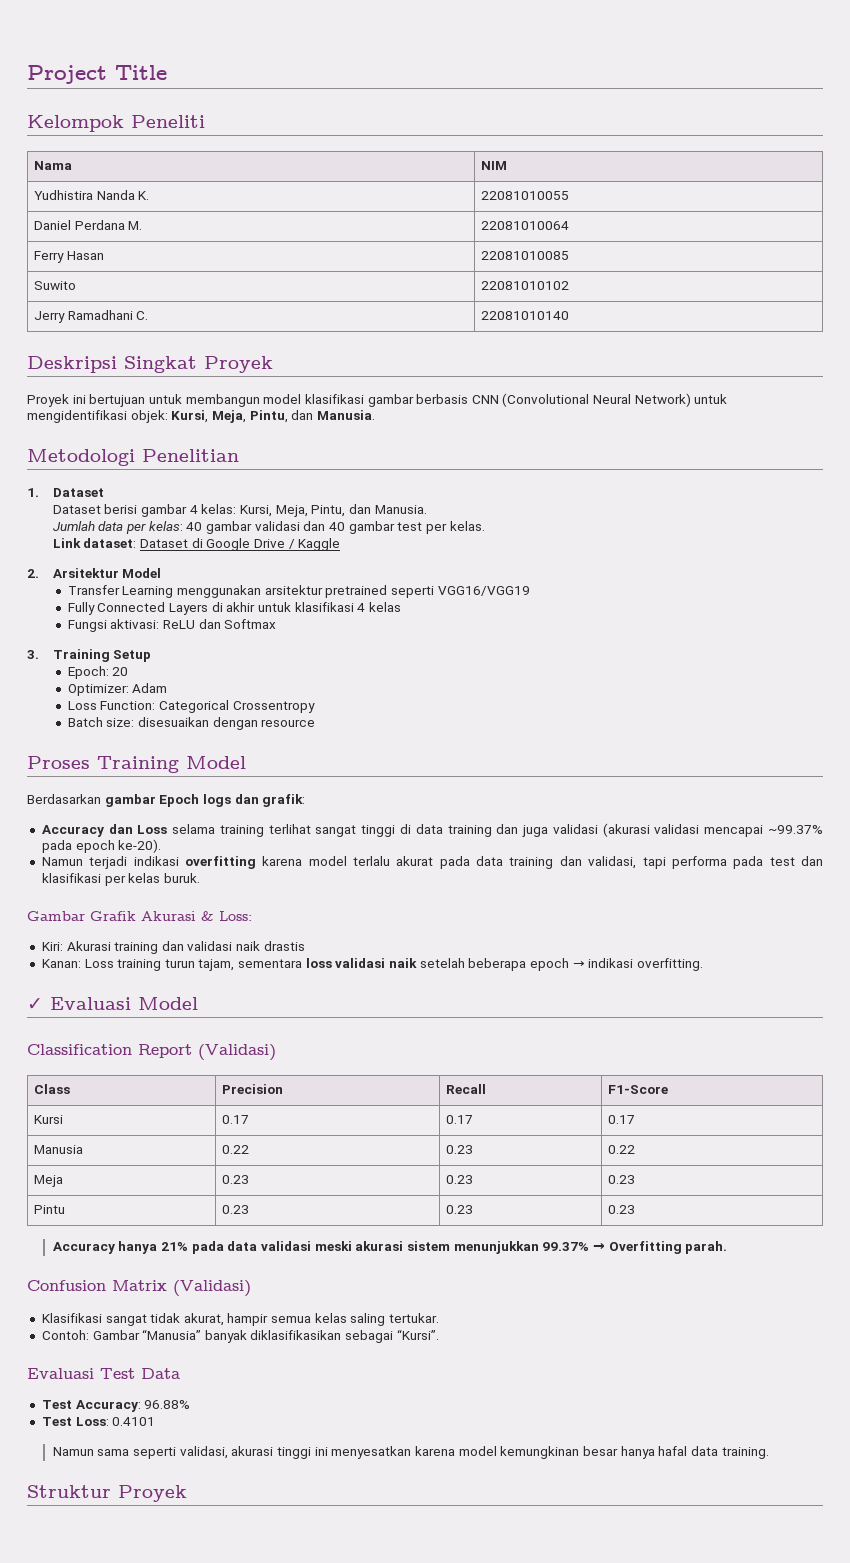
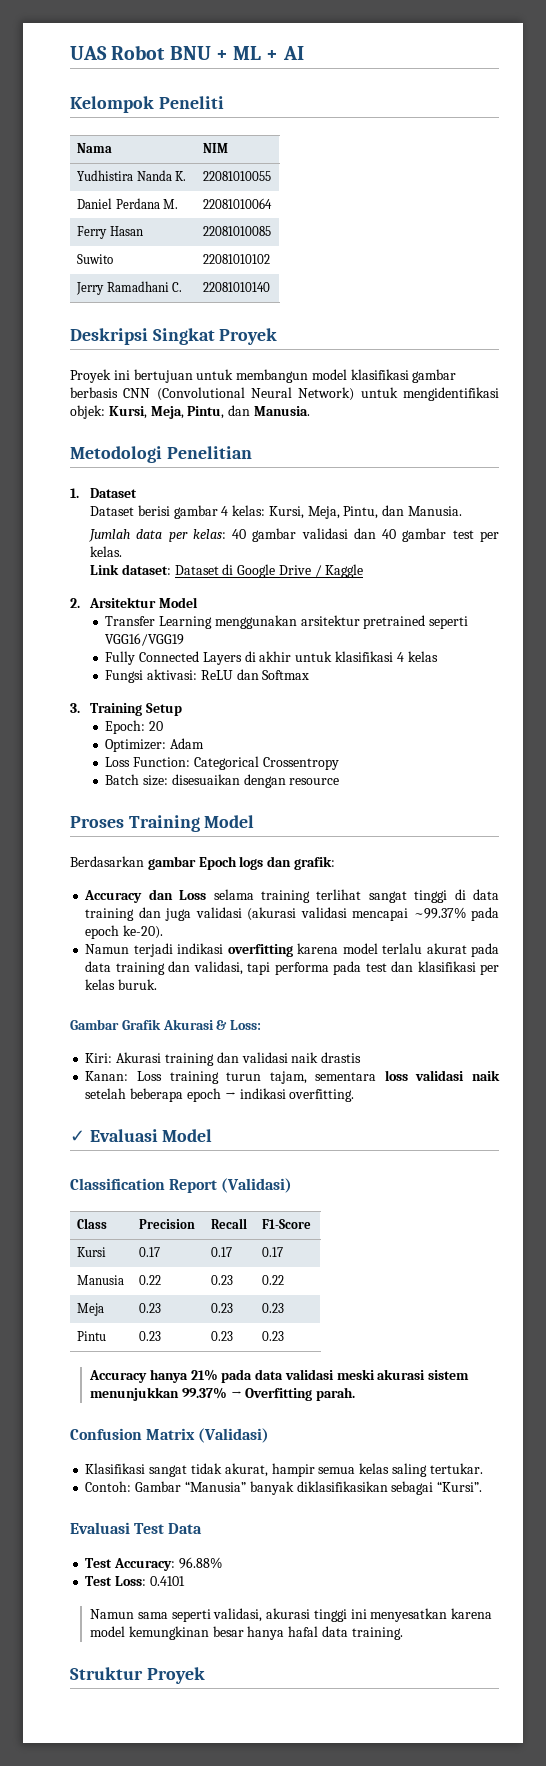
- Project Title
+ UAS Robot BNU + ML + AI

